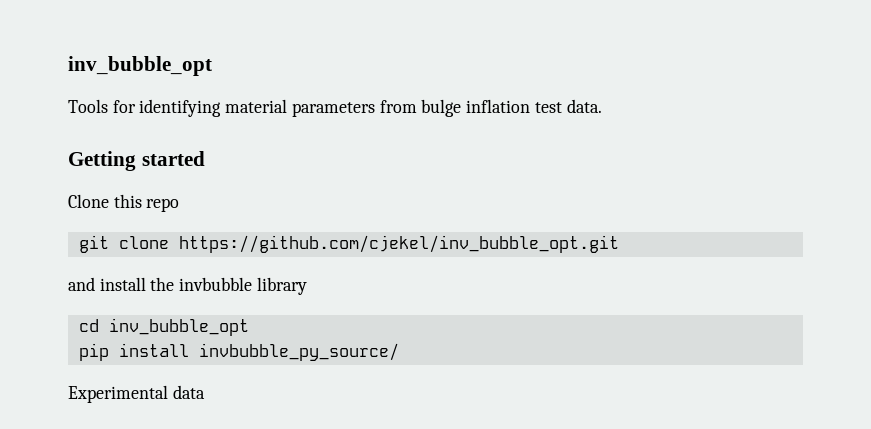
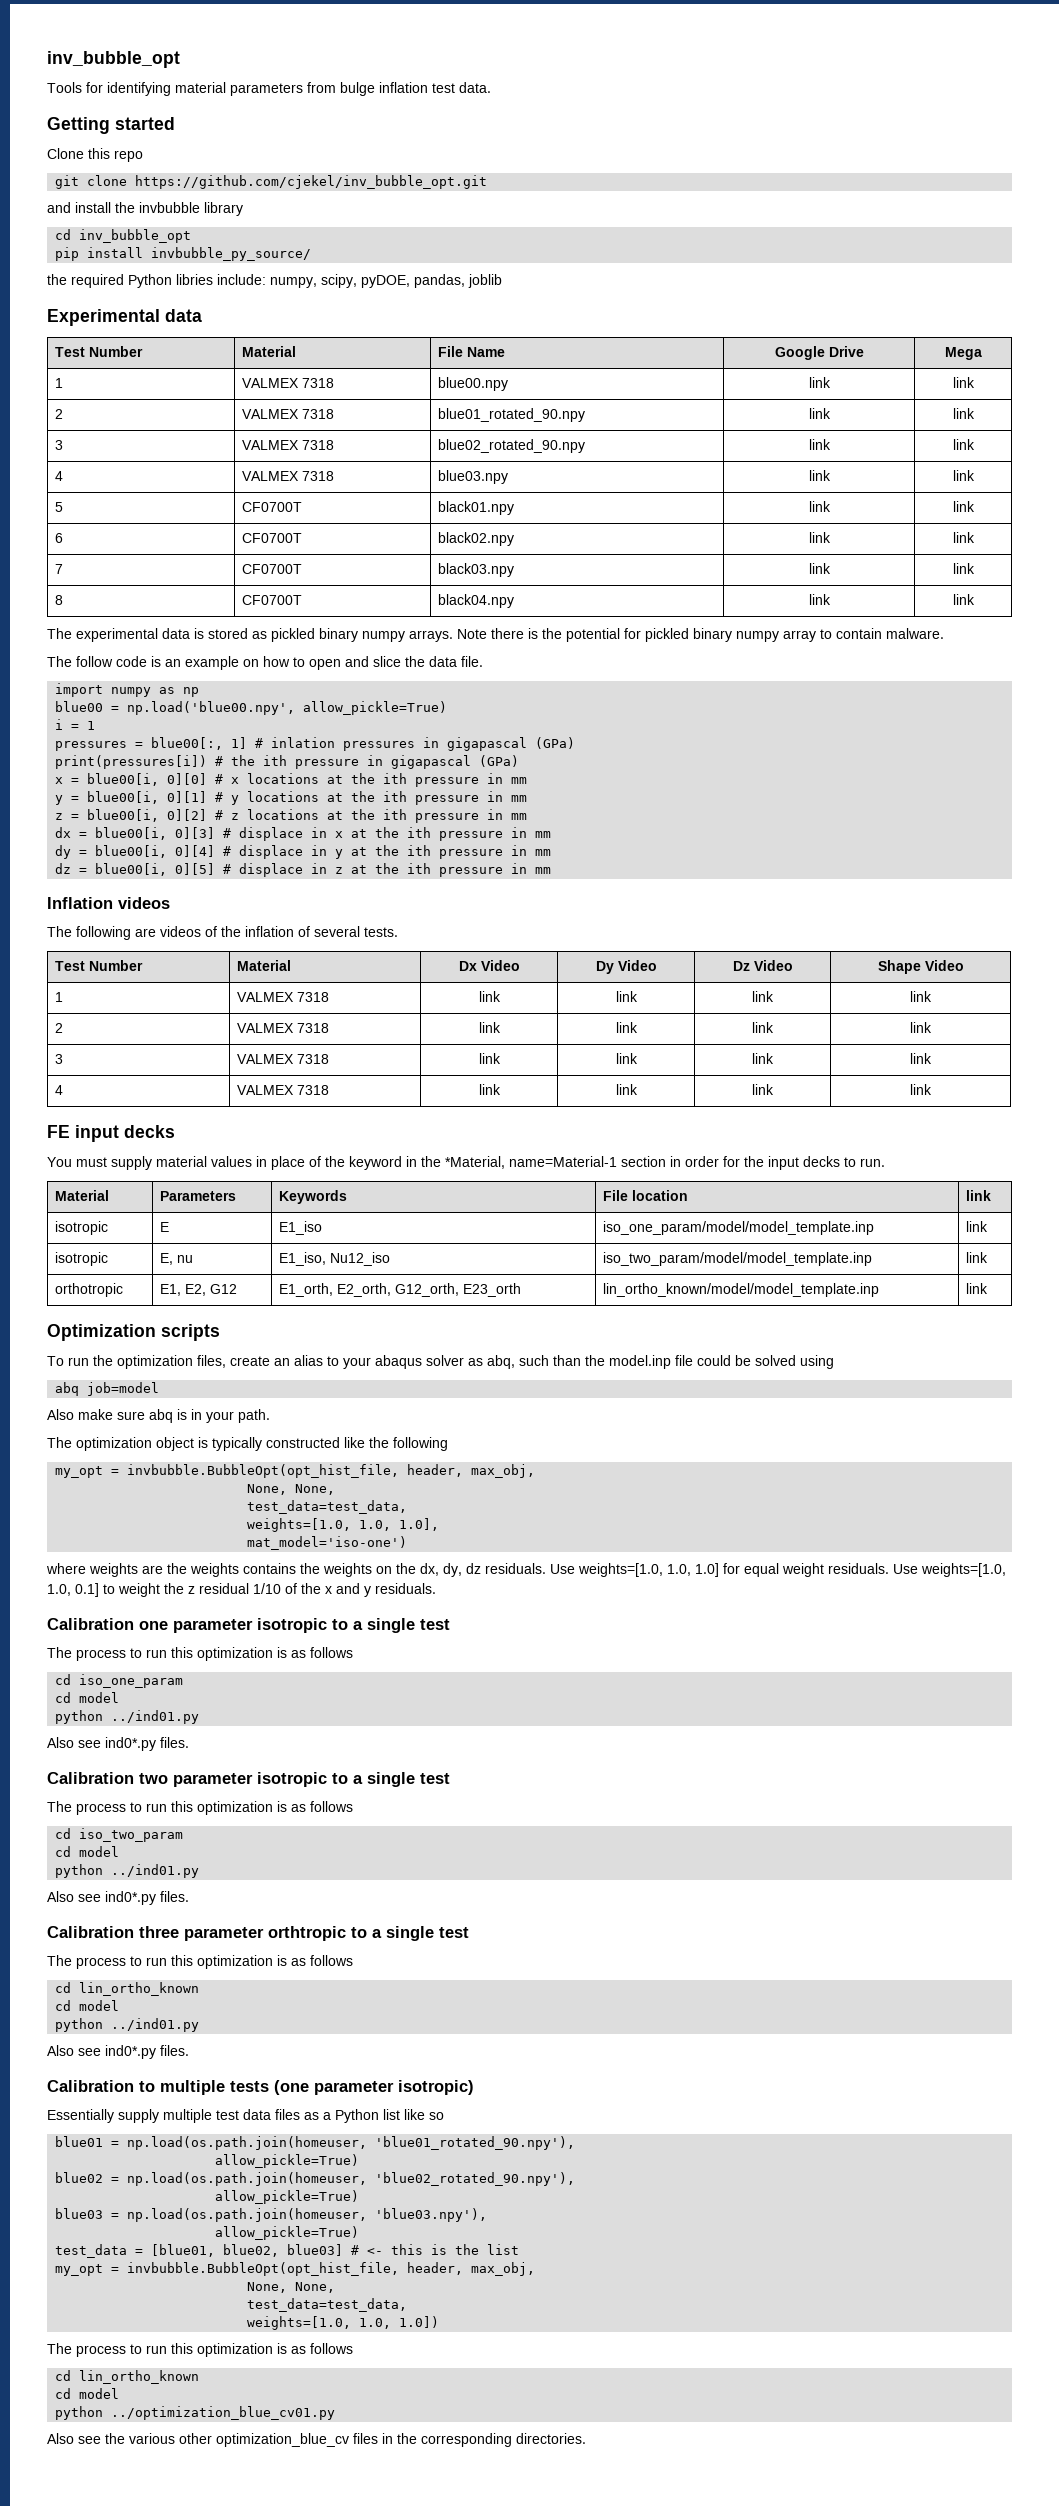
+ the required Python libries include: numpy, scipy, pyDOE, pandas, joblib
  Experimental data
+ Test Number | Material | File Name | Google Drive | Mega
+ 1 | VALMEX 7318 | blue00.npy | link | link
+ 2 | VALMEX 7318 | blue01_rotated_90.npy | link | link
+ 3 | VALMEX 7318 | blue02_rotated_90.npy | link | link
+ 4 | VALMEX 7318 | blue03.npy | link | link
+ 5 | CF0700T | black01.npy | link | link
+ 6 | CF0700T | black02.npy | link | link
+ 7 | CF0700T | black03.npy | link | link
+ 8 | CF0700T | black04.npy | link | link
+ The experimental data is stored as pickled binary numpy arrays. Note there is the potential for pickled binary numpy array to contain malware.
+ The follow code is an example on how to open and slice the data file.
+ import numpy as np
+ blue00 = np.load('blue00.npy', allow_pickle=True)
+ i = 1
+ pressures = blue00[:, 1] # inlation pressures in gigapascal (GPa)
+ print(pressures[i]) # the ith pressure in gigapascal (GPa)
+ x = blue00[i, 0][0] # x locations at the ith pressure in mm
+ y = blue00[i, 0][1] # y locations at the ith pressure in mm
+ z = blue00[i, 0][2] # z locations at the ith pressure in mm
+ dx = blue00[i, 0][3] # displace in x at the ith pressure in mm
+ dy = blue00[i, 0][4] # displace in y at the ith pressure in mm
+ dz = blue00[i, 0][5] # displace in z at the ith pressure in mm
+ Inflation videos
+ The following are videos of the inflation of several tests.
+ Test Number | Material | Dx Video | Dy Video | Dz Video | Shape Video
+ 1 | VALMEX 7318 | link | link | link | link
+ 2 | VALMEX 7318 | link | link | link | link
+ 3 | VALMEX 7318 | link | link | link | link
+ 4 | VALMEX 7318 | link | link | link | link
+ FE input decks
+ You must supply material values in place of the keyword in the *Material, name=Material-1 section in order for the input decks to run.
+ Material | Parameters | Keywords | File location | link
+ isotropic | E | E1_iso | iso_one_param/model/model_template.inp | link
+ isotropic | E, nu | E1_iso, Nu12_iso | iso_two_param/model/model_template.inp | link
+ orthotropic | E1, E2, G12 | E1_orth, E2_orth, G12_orth, E23_orth | lin_ortho_known/model/model_template.inp | link
+ Optimization scripts
+ To run the optimization files, create an alias to your abaqus solver as abq, such than the model.inp file could be solved using
+ abq job=model
+ Also make sure abq is in your path.
+ The optimization object is typically constructed like the following
+ my_opt = invbubble.BubbleOpt(opt_hist_file, header, max_obj,
+ None, None,
+ test_data=test_data,
+ weights=[1.0, 1.0, 1.0],
+ mat_model='iso-one')
+ where weights are the weights contains the weights on the dx, dy, dz residuals. Use weights=[1.0, 1.0, 1.0] for equal weight residuals. Use weights=[1.0, 1.0, 0.1] to weight the z residual 1/10 of the x and y residuals.
+ Calibration one parameter isotropic to a single test
+ The process to run this optimization is as follows
+ cd iso_one_param
+ cd model
+ python ../ind01.py
+ Also see ind0*.py files.
+ Calibration two parameter isotropic to a single test
+ The process to run this optimization is as follows
+ cd iso_two_param
+ cd model
+ python ../ind01.py
+ Also see ind0*.py files.
+ Calibration three parameter orthtropic to a single test
+ The process to run this optimization is as follows
+ cd lin_ortho_known
+ cd model
+ python ../ind01.py
+ Also see ind0*.py files.
+ Calibration to multiple tests (one parameter isotropic)
+ Essentially supply multiple test data files as a Python list like so
+ blue01 = np.load(os.path.join(homeuser, 'blue01_rotated_90.npy'),
+ allow_pickle=True)
+ blue02 = np.load(os.path.join(homeuser, 'blue02_rotated_90.npy'),
+ allow_pickle=True)
+ blue03 = np.load(os.path.join(homeuser, 'blue03.npy'),
+ allow_pickle=True)
+ test_data = [blue01, blue02, blue03] # <- this is the list
+ my_opt = invbubble.BubbleOpt(opt_hist_file, header, max_obj,
+ None, None,
+ test_data=test_data,
+ weights=[1.0, 1.0, 1.0])
+ The process to run this optimization is as follows
+ cd lin_ortho_known
+ cd model
+ python ../optimization_blue_cv01.py
+ Also see the various other optimization_blue_cv files in the corresponding directories.

